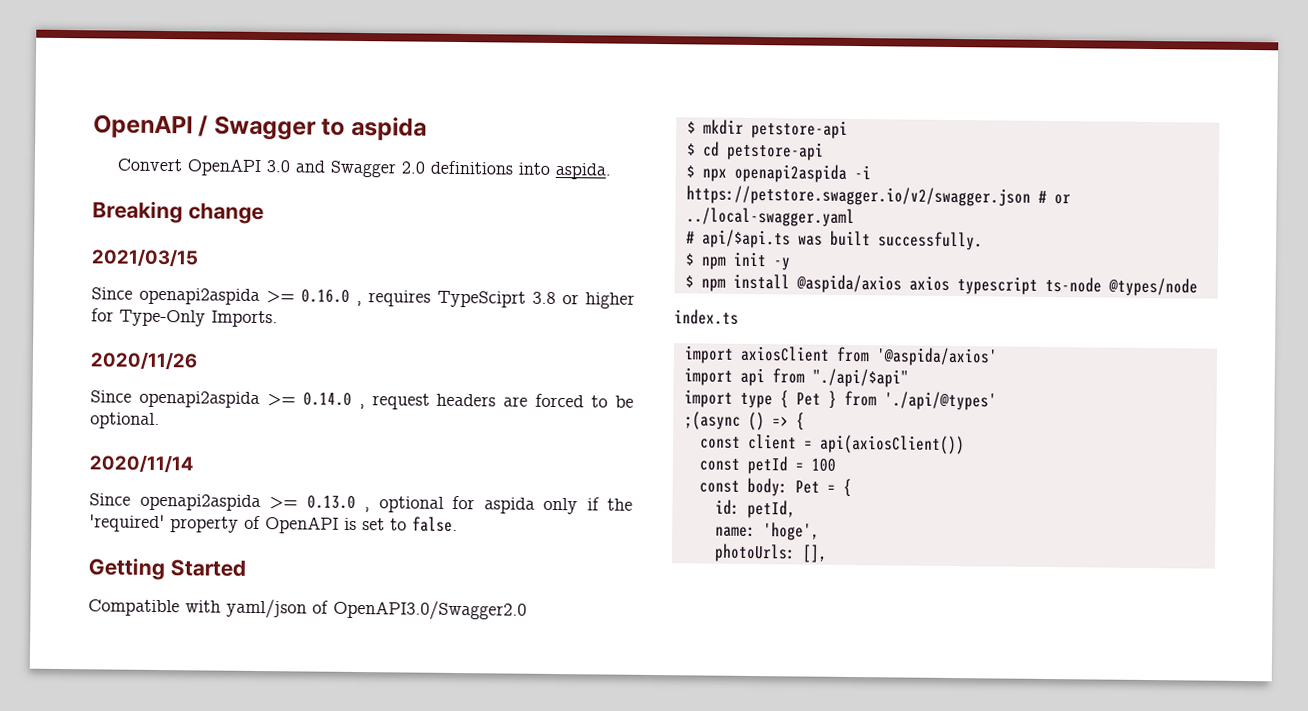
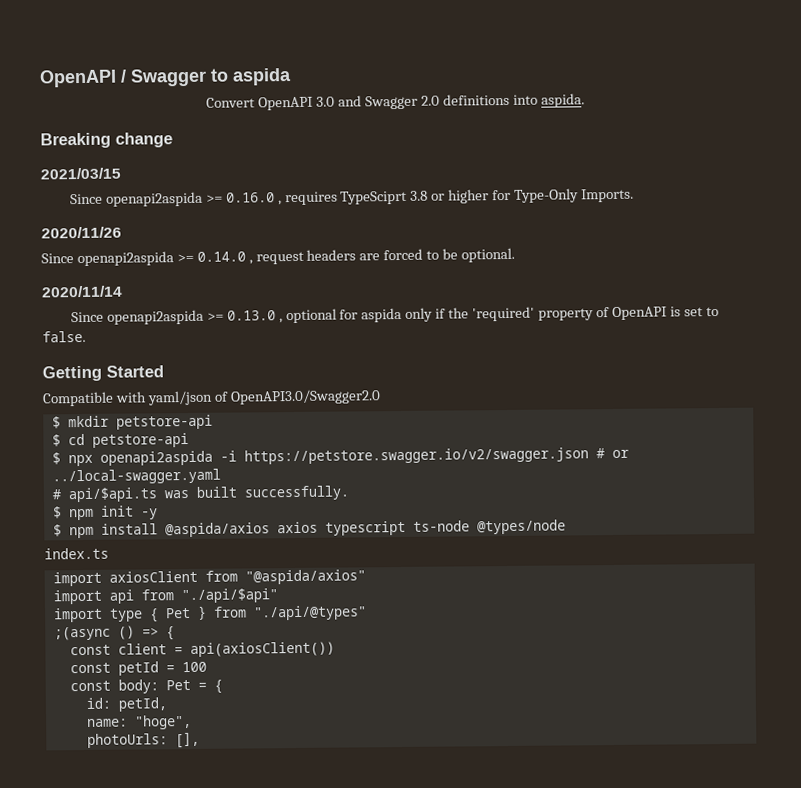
- import axiosClient from '@aspida/axios'
+ import axiosClient from "@aspida/axios"
- import type { Pet } from './api/@types'
+ import type { Pet } from "./api/@types"
- name: 'hoge',
+ name: "hoge",

